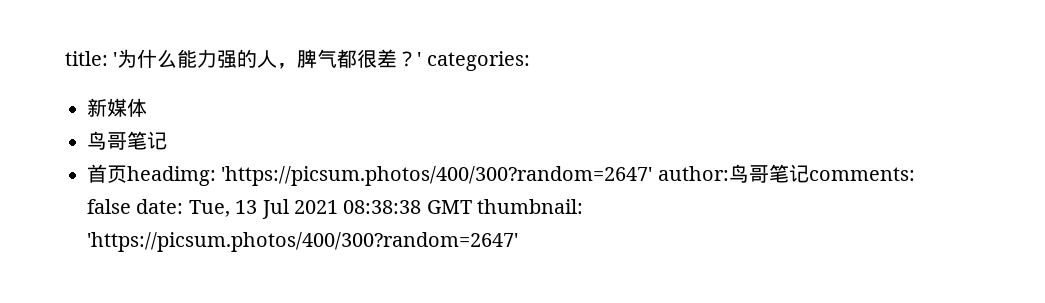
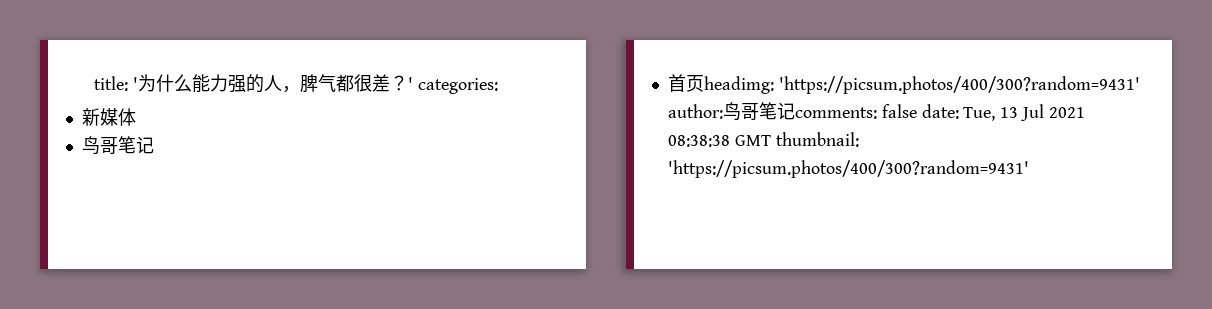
- 首页headimg: 'https://picsum.photos/400/300?random=2647' author:鸟哥笔记comments: false date: Tue, 13 Jul 2021 08:38:38 GMT thumbnail: 'https://picsum.photos/400/300?random=2647'
+ 首页headimg: 'https://picsum.photos/400/300?random=9431' author:鸟哥笔记comments: false date: Tue, 13 Jul 2021 08:38:38 GMT thumbnail: 'https://picsum.photos/400/300?random=9431'

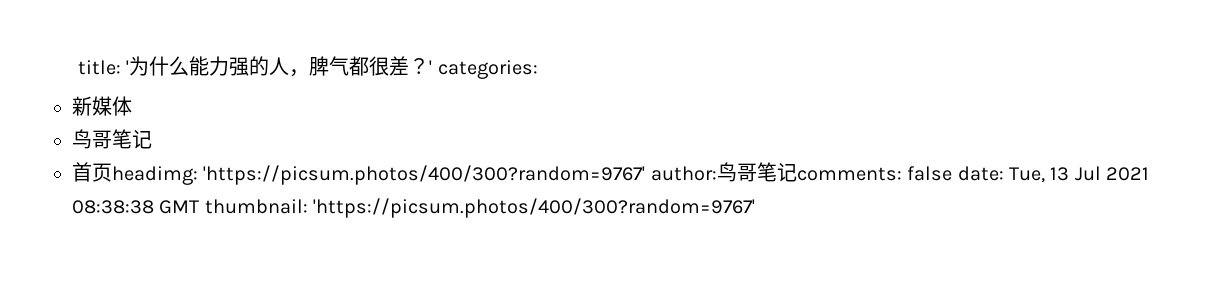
- 首页headimg: 'https://picsum.photos/400/300?random=9431' author:鸟哥笔记comments: false date: Tue, 13 Jul 2021 08:38:38 GMT thumbnail: 'https://picsum.photos/400/300?random=9431'
+ 首页headimg: 'https://picsum.photos/400/300?random=9767' author:鸟哥笔记comments: false date: Tue, 13 Jul 2021 08:38:38 GMT thumbnail: 'https://picsum.photos/400/300?random=9767'

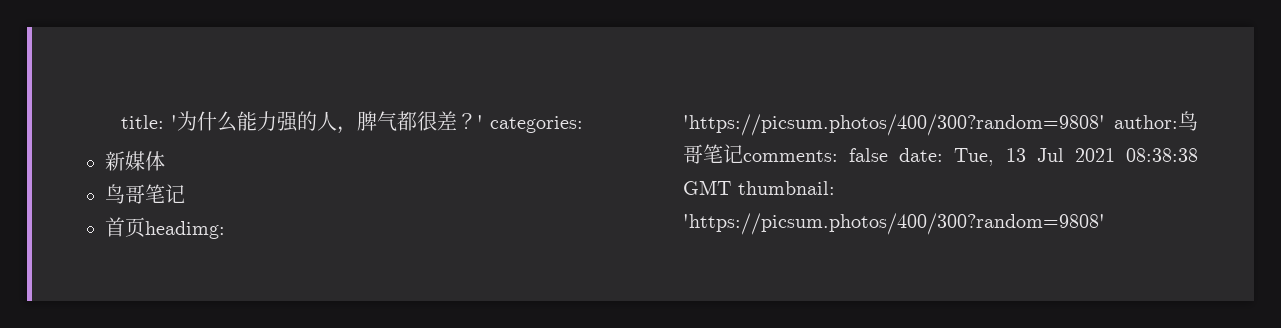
- 首页headimg: 'https://picsum.photos/400/300?random=9767' author:鸟哥笔记comments: false date: Tue, 13 Jul 2021 08:38:38 GMT thumbnail: 'https://picsum.photos/400/300?random=9767'
+ 首页headimg: 'https://picsum.photos/400/300?random=9808' author:鸟哥笔记comments: false date: Tue, 13 Jul 2021 08:38:38 GMT thumbnail: 'https://picsum.photos/400/300?random=9808'

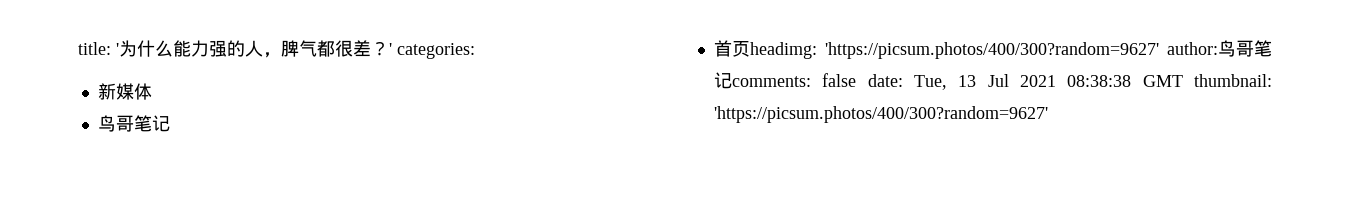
- 首页headimg: 'https://picsum.photos/400/300?random=9808' author:鸟哥笔记comments: false date: Tue, 13 Jul 2021 08:38:38 GMT thumbnail: 'https://picsum.photos/400/300?random=9808'
+ 首页headimg: 'https://picsum.photos/400/300?random=9627' author:鸟哥笔记comments: false date: Tue, 13 Jul 2021 08:38:38 GMT thumbnail: 'https://picsum.photos/400/300?random=9627'

